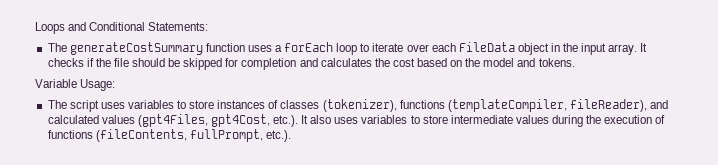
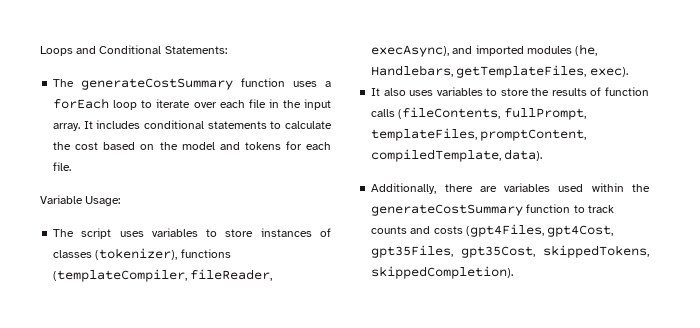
- The generateCostSummary function uses a forEach loop to iterate over each FileData object in the input array.
+ The generateCostSummary function uses a forEach loop to iterate over each file in the input array.
- It checks if the file should be skipped for completion and calculates the cost based on the model and tokens.
+ It includes conditional statements to calculate the cost based on the model and tokens for each file.
- The script uses variables to store instances of classes (tokenizer), functions (templateCompiler, fileReader), and calculated values (gpt4Files, gpt4Cost, etc.). It also uses variables to store intermediate values during the execution of functions (fileContents, fullPrompt, etc.).
+ The script uses variables to store instances of classes (tokenizer), functions (templateCompiler, fileReader, execAsync), and imported modules (he, Handlebars, getTemplateFiles, exec).
+ It also uses variables to store the results of function calls (fileContents, fullPrompt, templateFiles, promptContent, compiledTemplate, data).
+ Additionally, there are variables used within the generateCostSummary function to track counts and costs (gpt4Files, gpt4Cost, gpt35Files, gpt35Cost, skippedTokens, skippedCompletion).

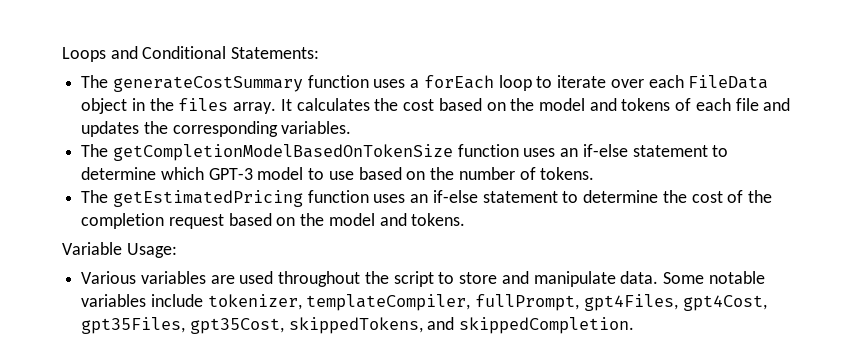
- The generateCostSummary function uses a forEach loop to iterate over each file in the input array.
+ The generateCostSummary function uses a forEach loop to iterate over each FileData object in the files array.
- It includes conditional statements to calculate the cost based on the model and tokens for each file.
+ It calculates the cost based on the model and tokens of each file and updates the corresponding variables.
+ The getCompletionModelBasedOnTokenSize function uses an if-else statement to determine which GPT-3 model to use based on the number of tokens.
+ The getEstimatedPricing function uses an if-else statement to determine the cost of the completion request based on the model and tokens.
  Variable Usage:
- The script uses variables to store instances of classes (tokenizer), functions (templateCompiler, fileReader, execAsync), and imported modules (he, Handlebars, getTemplateFiles, exec).
- It also uses variables to store the results of function calls (fileContents, fullPrompt, templateFiles, promptContent, compiledTemplate, data).
- Additionally, there are variables used within the generateCostSummary function to track counts and costs (gpt4Files, gpt4Cost, gpt35Files, gpt35Cost, skippedTokens, skippedCompletion).
+ Various variables are used throughout the script to store and manipulate data. Some notable variables include tokenizer, templateCompiler, fullPrompt, gpt4Files, gpt4Cost, gpt35Files, gpt35Cost, skippedTokens, and skippedCompletion.

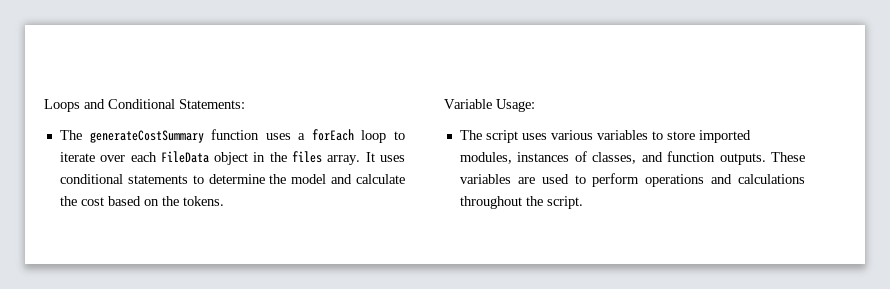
- It calculates the cost based on the model and tokens of each file and updates the corresponding variables.
- The getCompletionModelBasedOnTokenSize function uses an if-else statement to determine which GPT-3 model to use based on the number of tokens.
- The getEstimatedPricing function uses an if-else statement to determine the cost of the completion request based on the model and tokens.
+ It uses conditional statements to determine the model and calculate the cost based on the tokens.
  Variable Usage:
- Various variables are used throughout the script to store and manipulate data. Some notable variables include tokenizer, templateCompiler, fullPrompt, gpt4Files, gpt4Cost, gpt35Files, gpt35Cost, skippedTokens, and skippedCompletion.
+ The script uses various variables to store imported modules, instances of classes, and function outputs. These variables are used to perform operations and calculations throughout the script.

